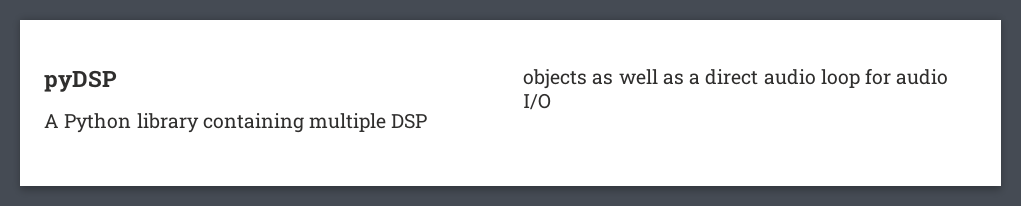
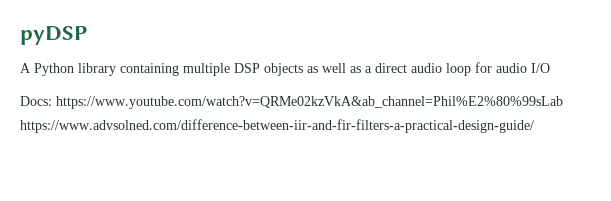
+ Docs: https://www.youtube.com/watch?v=QRMe02kzVkA&ab_channel=Phil%E2%80%99sLab https://www.advsolned.com/difference-between-iir-and-fir-filters-a-practical-design-guide/

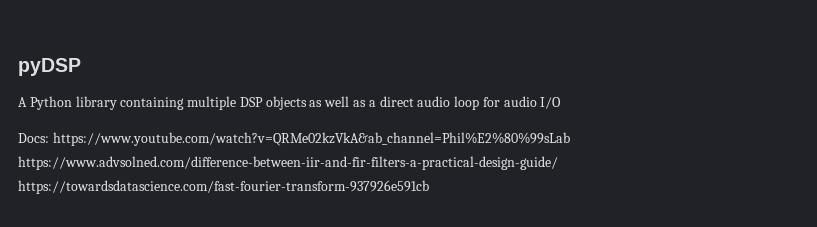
- Docs: https://www.youtube.com/watch?v=QRMe02kzVkA&ab_channel=Phil%E2%80%99sLab https://www.advsolned.com/difference-between-iir-and-fir-filters-a-practical-design-guide/
+ Docs: https://www.youtube.com/watch?v=QRMe02kzVkA&ab_channel=Phil%E2%80%99sLab https://www.advsolned.com/difference-between-iir-and-fir-filters-a-practical-design-guide/ https://towardsdatascience.com/fast-fourier-transform-937926e591cb

